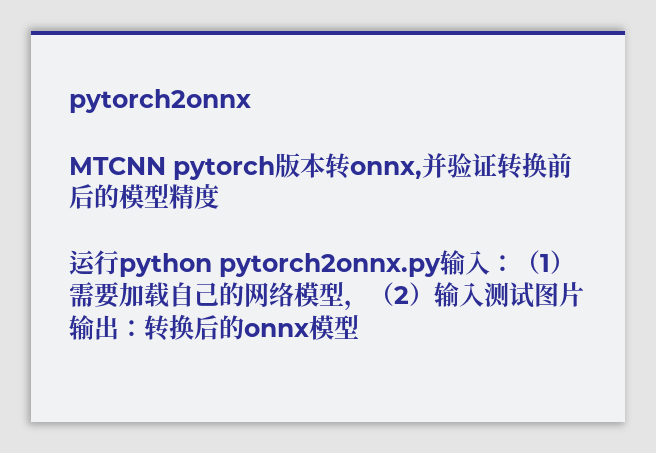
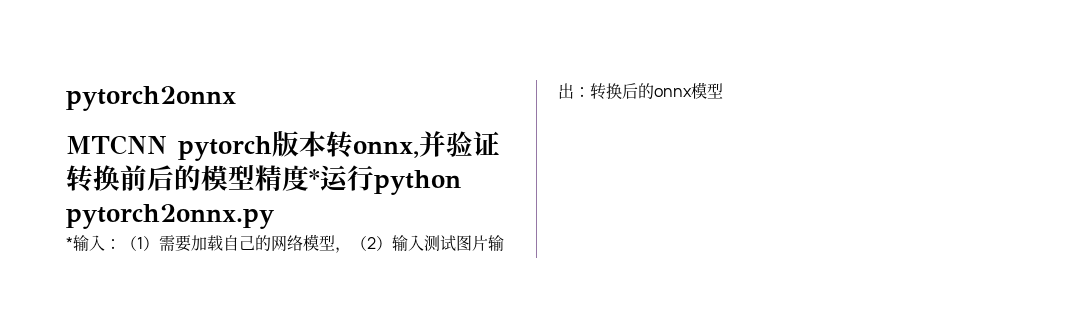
- MTCNN pytorch版本转onnx,并验证转换前后的模型精度
- 运行python pytorch2onnx.py输入：（1）需要加载自己的网络模型，（2）输入测试图片输出：转换后的onnx模型
+ MTCNN pytorch版本转onnx,并验证转换前后的模型精度*运行python pytorch2onnx.py
+ *输入：（1）需要加载自己的网络模型，（2）输入测试图片输出：转换后的onnx模型

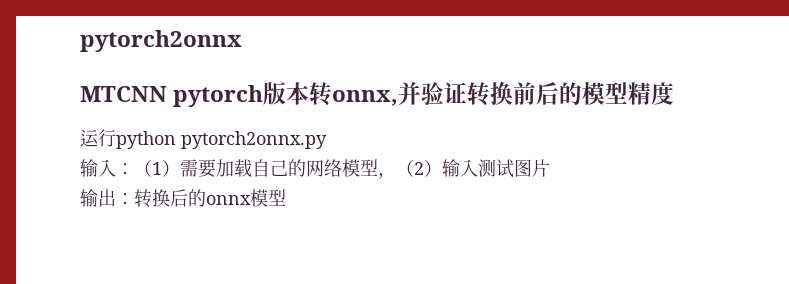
- MTCNN pytorch版本转onnx,并验证转换前后的模型精度*运行python pytorch2onnx.py
+ MTCNN pytorch版本转onnx,并验证转换前后的模型精度
+ 运行python pytorch2onnx.py
- *输入：（1）需要加载自己的网络模型，（2）输入测试图片输出：转换后的onnx模型
+ 输入：（1）需要加载自己的网络模型，（2）输入测试图片
+ 输出：转换后的onnx模型

